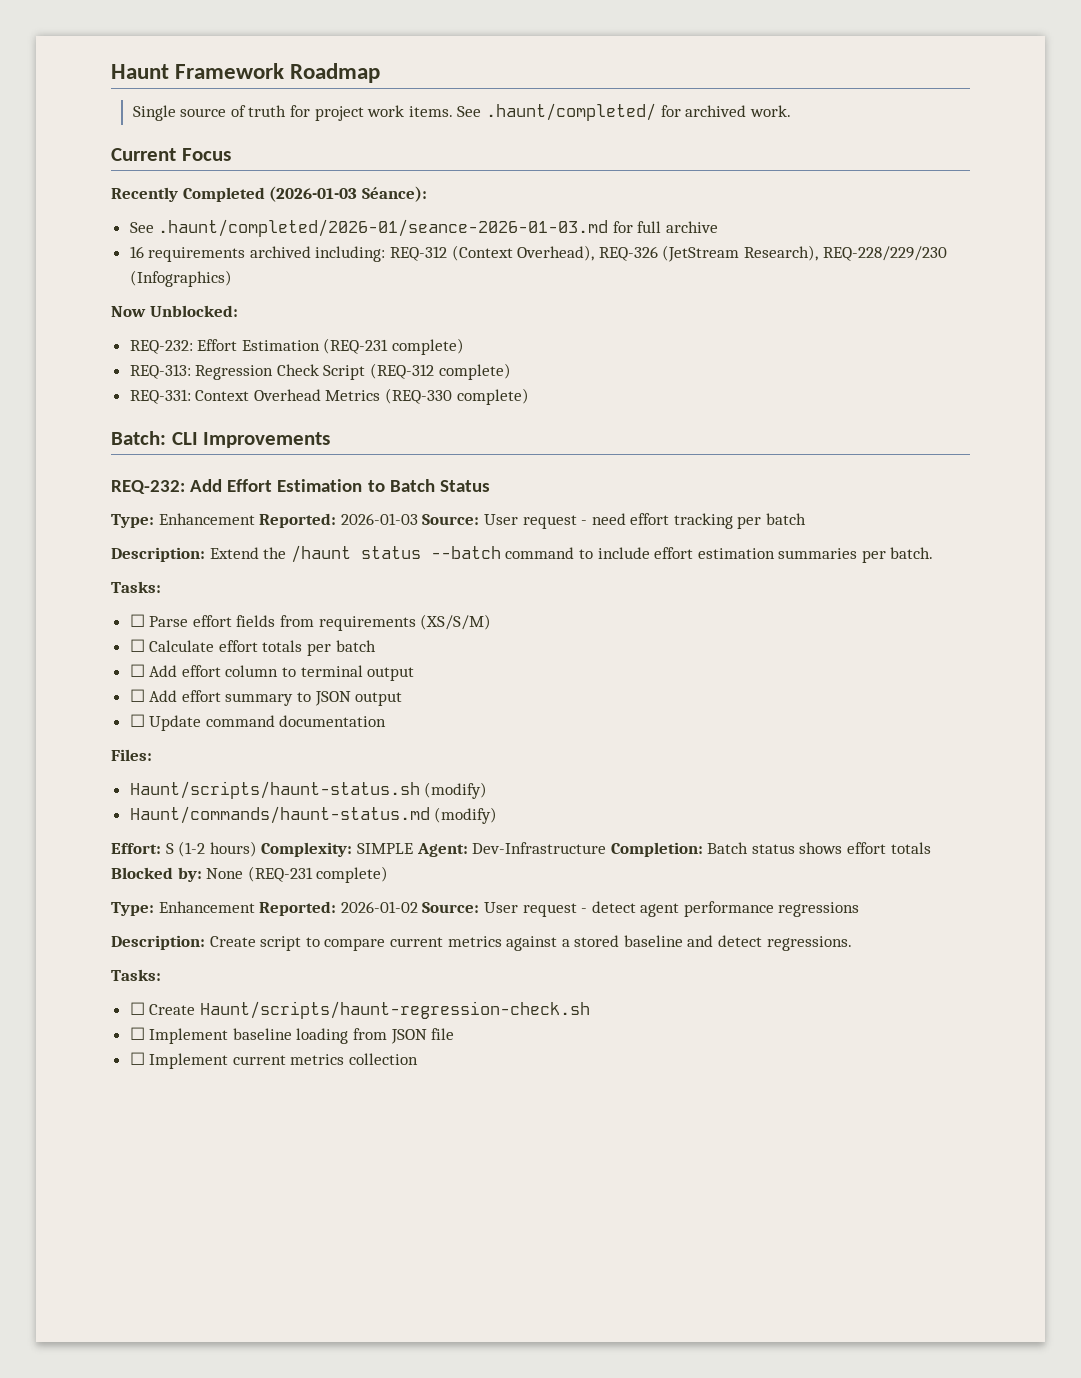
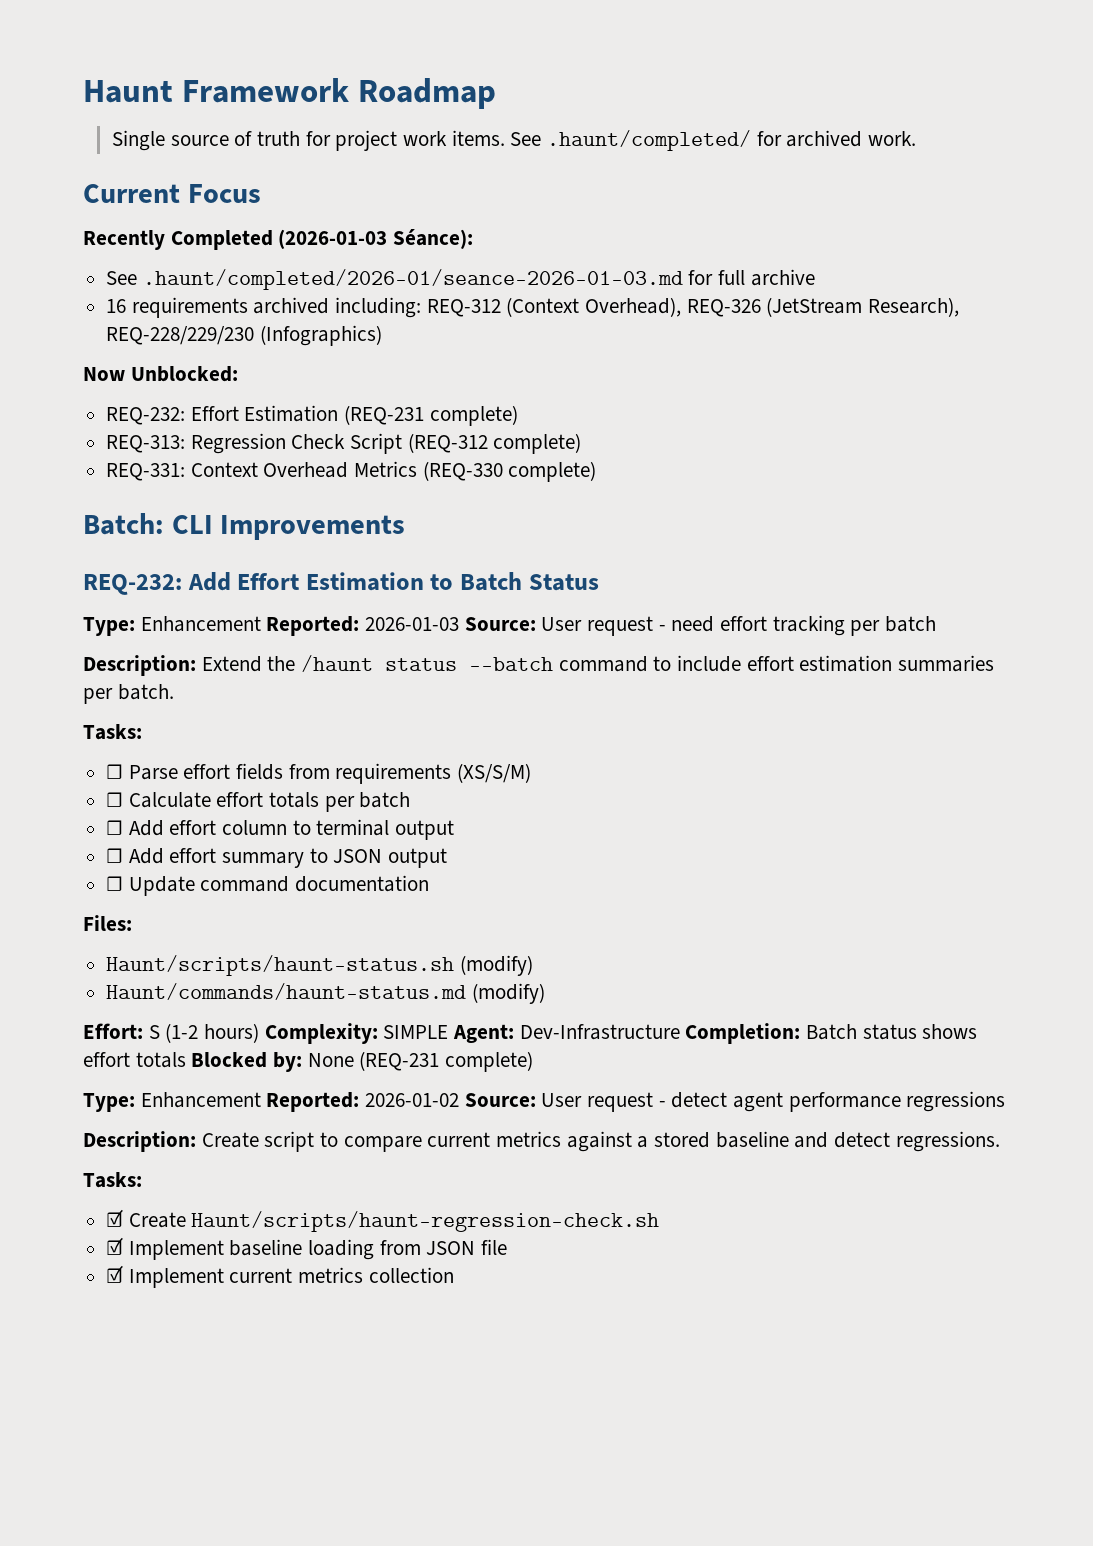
- ☐ Create Haunt/scripts/haunt-regression-check.sh
+ ☑ Create Haunt/scripts/haunt-regression-check.sh
- ☐ Implement baseline loading from JSON file
+ ☑ Implement baseline loading from JSON file
- ☐ Implement current metrics collection
+ ☑ Implement current metrics collection

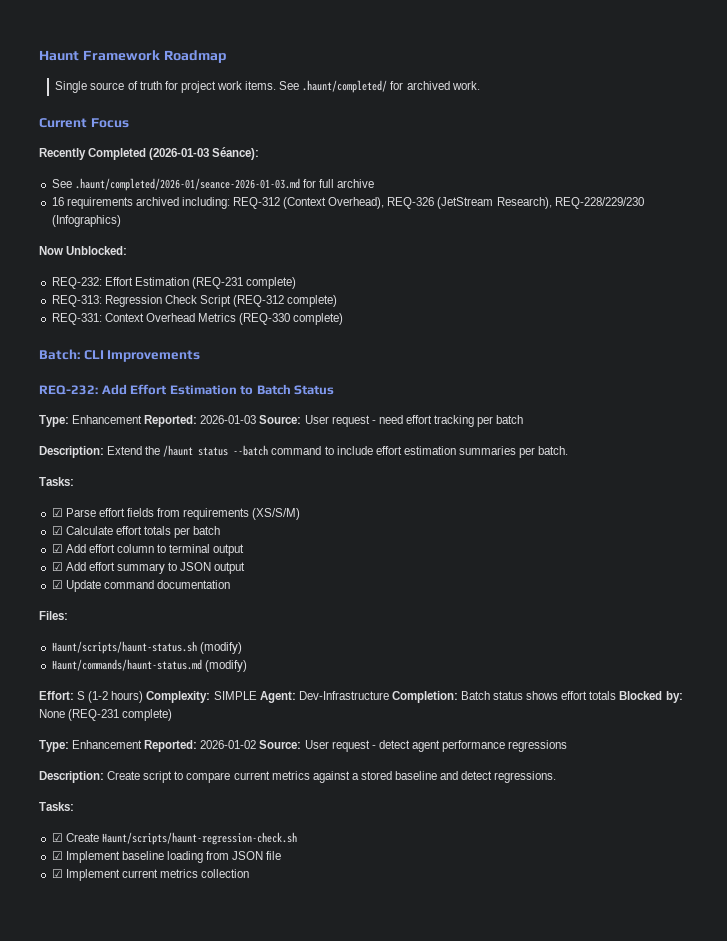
- ☐ Parse effort fields from requirements (XS/S/M)
+ ☑ Parse effort fields from requirements (XS/S/M)
- ☐ Calculate effort totals per batch
+ ☑ Calculate effort totals per batch
- ☐ Add effort column to terminal output
+ ☑ Add effort column to terminal output
- ☐ Add effort summary to JSON output
+ ☑ Add effort summary to JSON output
- ☐ Update command documentation
+ ☑ Update command documentation

